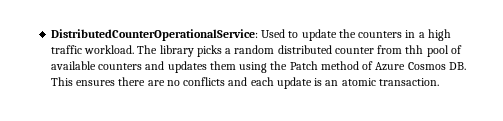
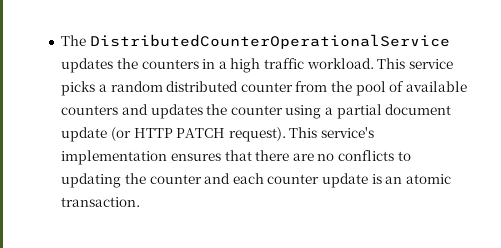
- DistributedCounterOperationalService: Used to update the counters in a high traffic workload.
+ The DistributedCounterOperationalService updates the counters in a high traffic workload.
- The library picks a random distributed counter from thh pool of available counters and updates them using the Patch method of Azure Cosmos DB. This ensures there are no conflicts and each update is an atomic transaction.
+ This service picks a random distributed counter from the pool of available counters and updates the counter using a partial document update (or HTTP PATCH request). This service's implementation ensures that there are no conflicts to updating the counter and each counter update is an atomic transaction.

